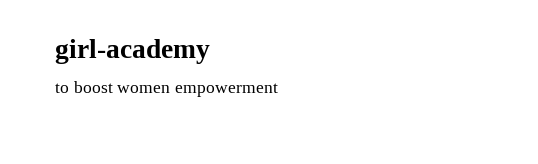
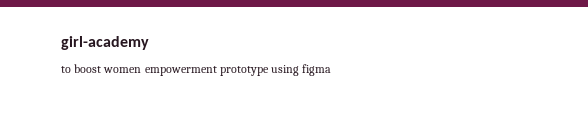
- to boost women empowerment
+ to boost women empowerment prototype using figma

